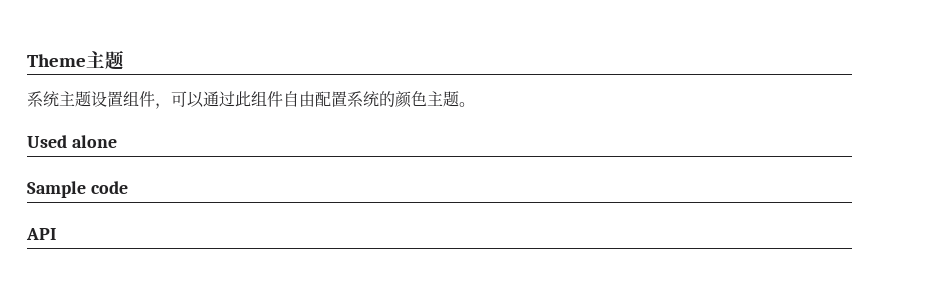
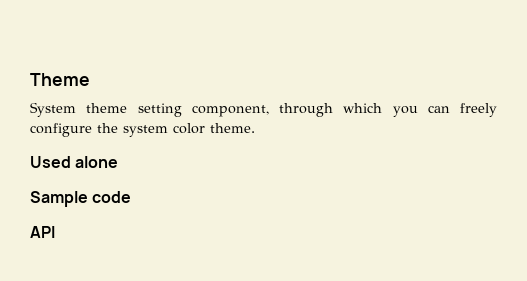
- Theme主题
- 系统主题设置组件，可以通过此组件自由配置系统的颜色主题。
+ Theme
+ System theme setting component, through which you can freely configure the system color theme.

